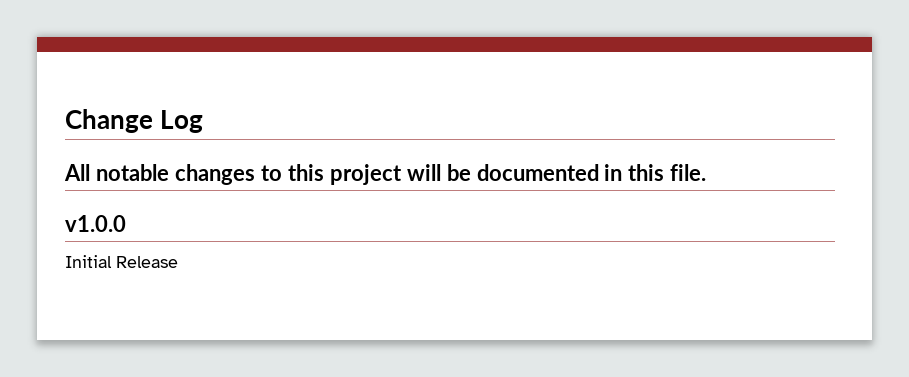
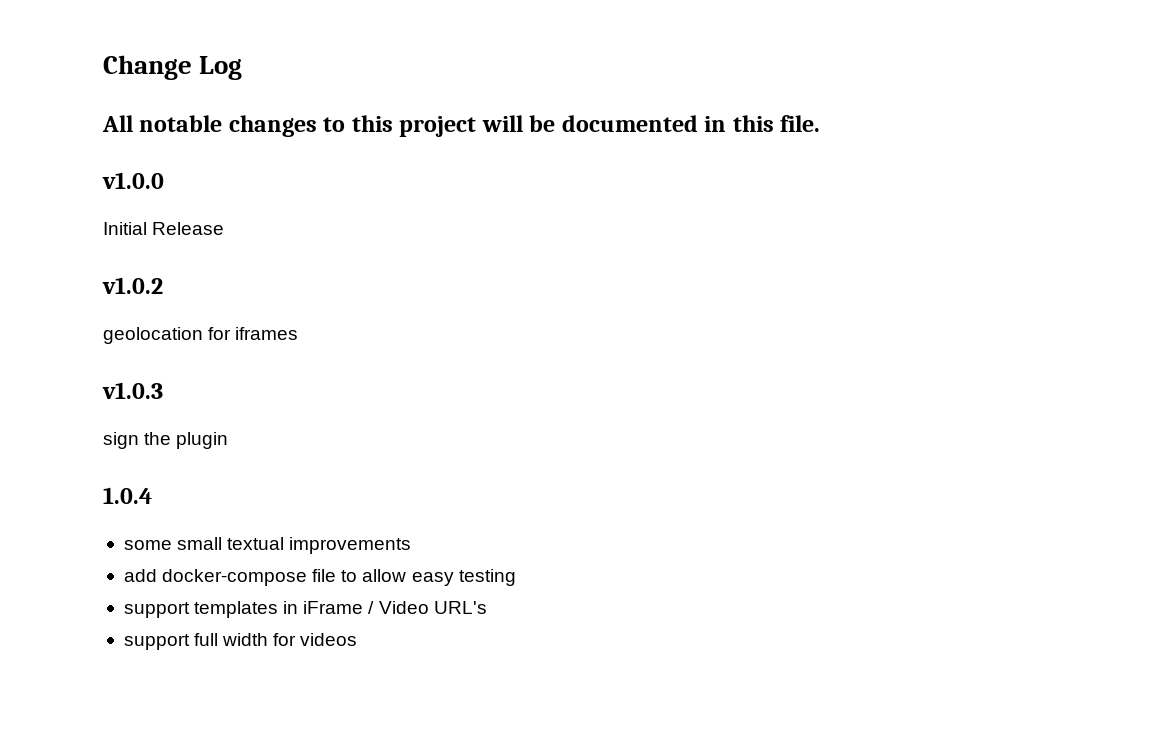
+ v1.0.2
+ geolocation for iframes
+ v1.0.3
+ sign the plugin
+ 1.0.4
+ some small textual improvements
+ add docker-compose file to allow easy testing
+ support templates in iFrame / Video URL's
+ support full width for videos

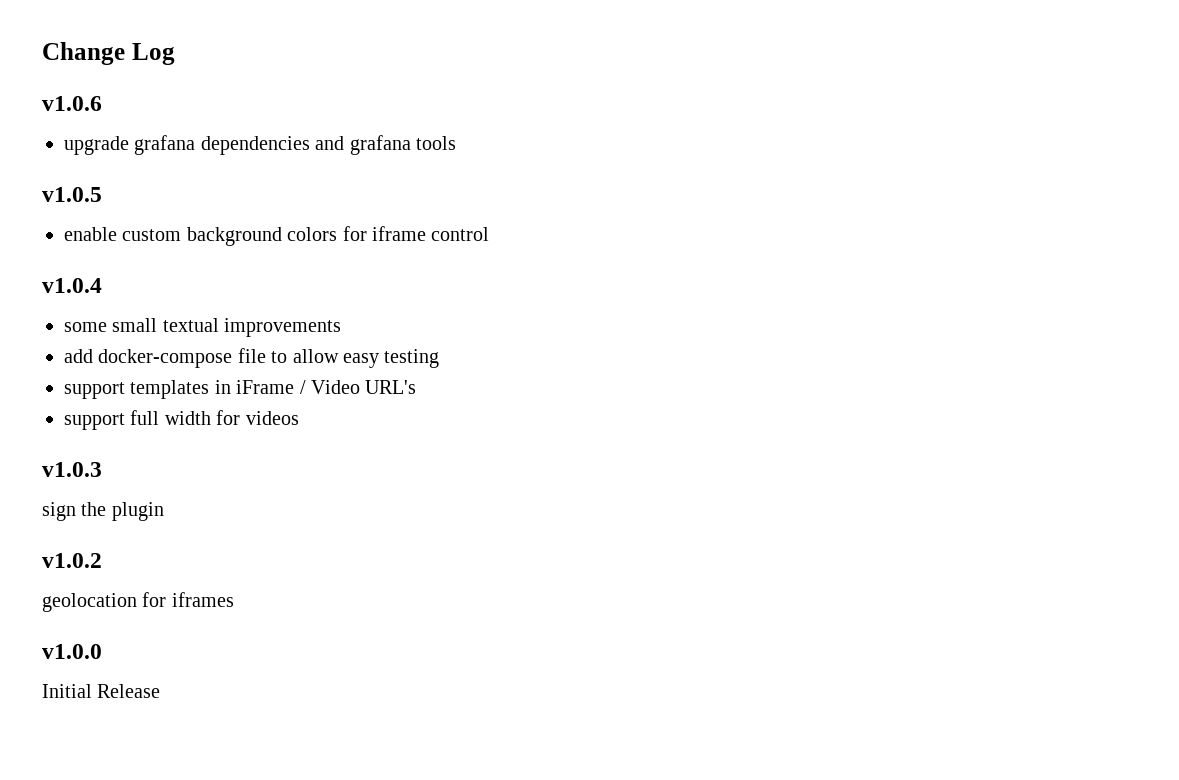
- All notable changes to this project will be documented in this file.
- v1.0.0
- Initial Release
- v1.0.2
- geolocation for iframes
- v1.0.3
- sign the plugin
- 1.0.4
+ v1.0.6
+ upgrade grafana dependencies and grafana tools
+ v1.0.5
+ enable custom background colors for iframe control
+ v1.0.4
+ v1.0.3
+ sign the plugin
+ v1.0.2
+ geolocation for iframes
+ v1.0.0
+ Initial Release

